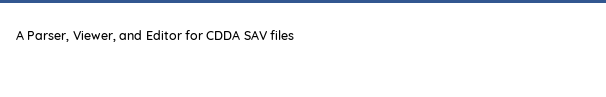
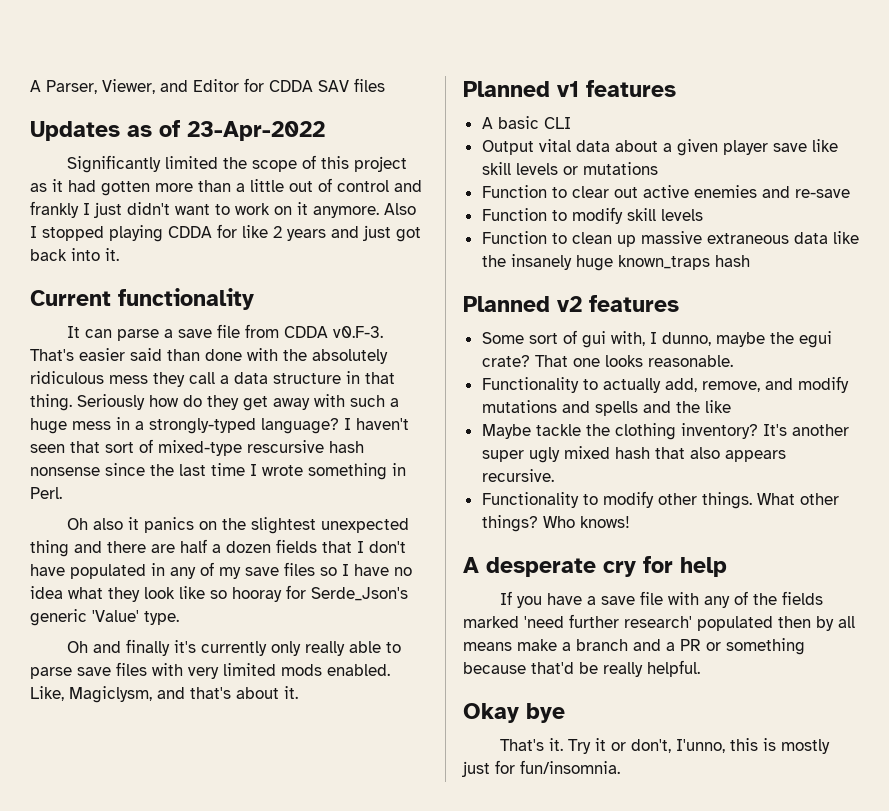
+ Updates as of 23-Apr-2022
+ Significantly limited the scope of this project as it had gotten more than a little out of control and frankly I just didn't want to work on it anymore. Also I stopped playing CDDA for like 2 years and just got back into it.
+ Current functionality
+ It can parse a save file from CDDA v0.F-3. That's easier said than done with the absolutely ridiculous mess they call a data structure in that thing. Seriously how do they get away with such a huge mess in a strongly-typed language? I haven't seen that sort of mixed-type rescursive hash nonsense since the last time I wrote something in Perl.
+ Oh also it panics on the slightest unexpected thing and there are half a dozen fields that I don't have populated in any of my save files so I have no idea what they look like so hooray for Serde_Json's generic 'Value' type.
+ Oh and finally it's currently only really able to parse save files with very limited mods enabled. Like, Magiclysm, and that's about it.
+ Planned v1 features
+ A basic CLI
+ Output vital data about a given player save like skill levels or mutations
+ Function to clear out active enemies and re-save
+ Function to modify skill levels
+ Function to clean up massive extraneous data like the insanely huge known_traps hash
+ Planned v2 features
+ Some sort of gui with, I dunno, maybe the egui crate? That one looks reasonable.
+ Functionality to actually add, remove, and modify mutations and spells and the like
+ Maybe tackle the clothing inventory? It's another super ugly mixed hash that also appears recursive.
+ Functionality to modify other things. What other things? Who knows!
+ A desperate cry for help
+ If you have a save file with any of the fields marked 'need further research' populated then by all means make a branch and a PR or something because that'd be really helpful.
+ Okay bye
+ That's it. Try it or don't, I'unno, this is mostly just for fun/insomnia.

